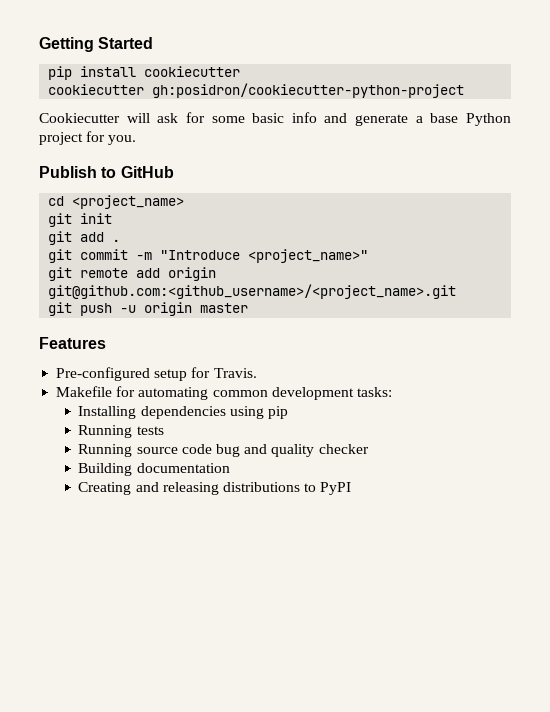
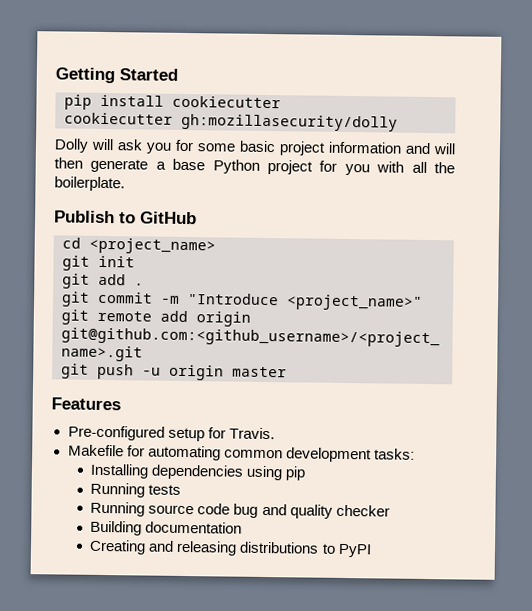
- cookiecutter gh:posidron/cookiecutter-python-project
- Cookiecutter will ask for some basic info and generate a base Python project for you.
+ cookiecutter gh:mozillasecurity/dolly
+ Dolly will ask you for some basic project information and will then generate a base Python project for you with all the boilerplate.

